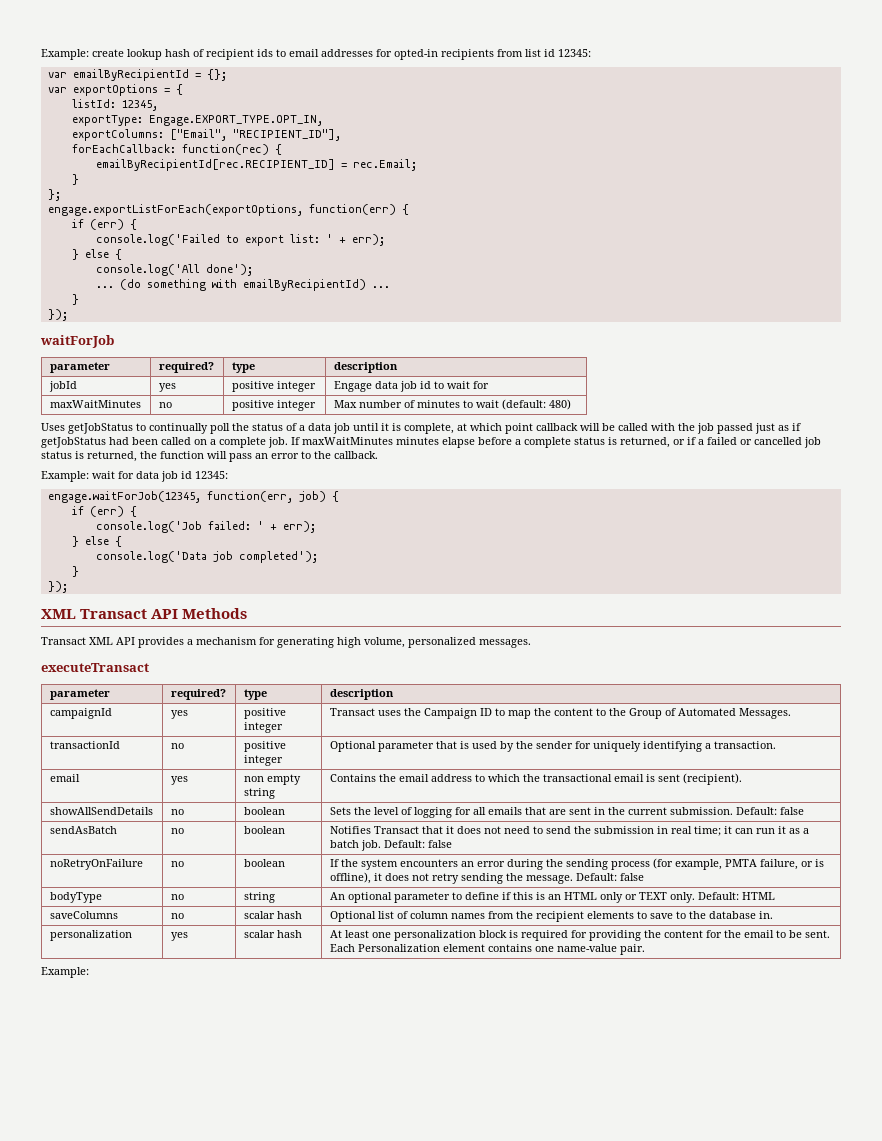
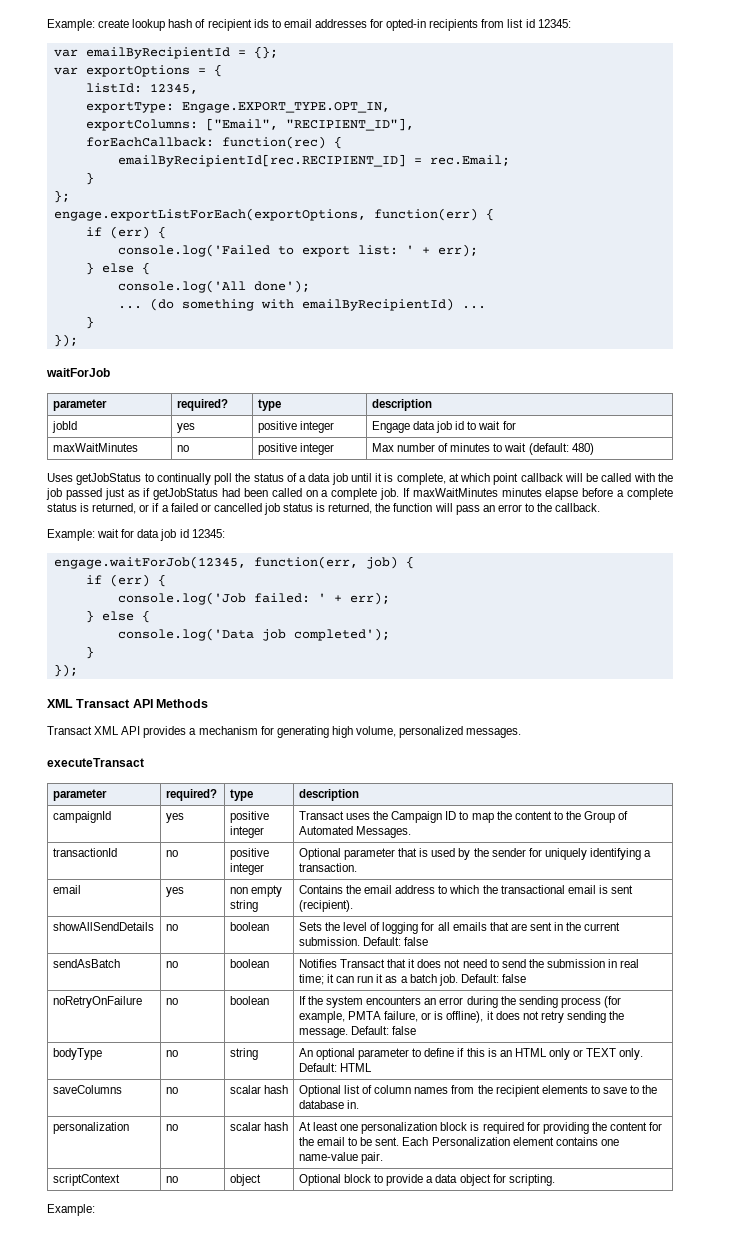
- personalization | yes | scalar hash | At least one personalization block is required for providing the content for the email to be sent. Each Personalization element contains one name-value pair.
+ personalization | no | scalar hash | At least one personalization block is required for providing the content for the email to be sent. Each Personalization element contains one name-value pair.
+ scriptContext | no | object | Optional block to provide a data object for scripting.

